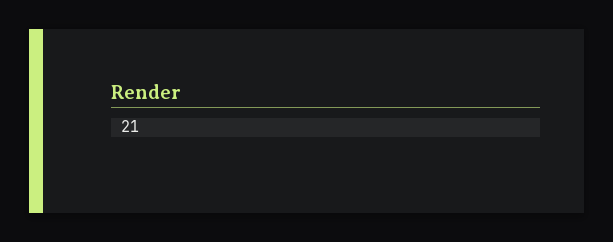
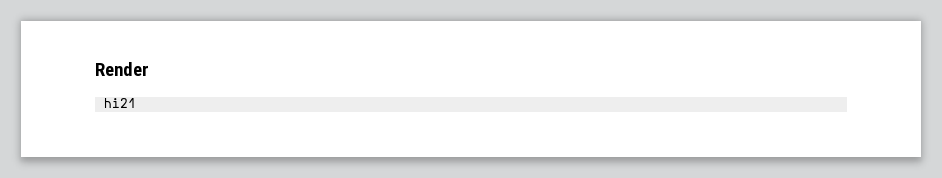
- 21
+ hi21

